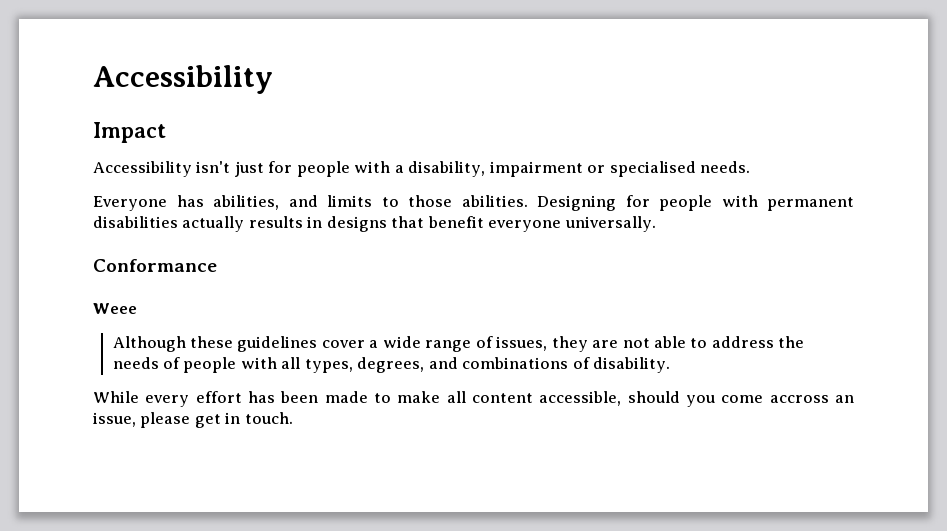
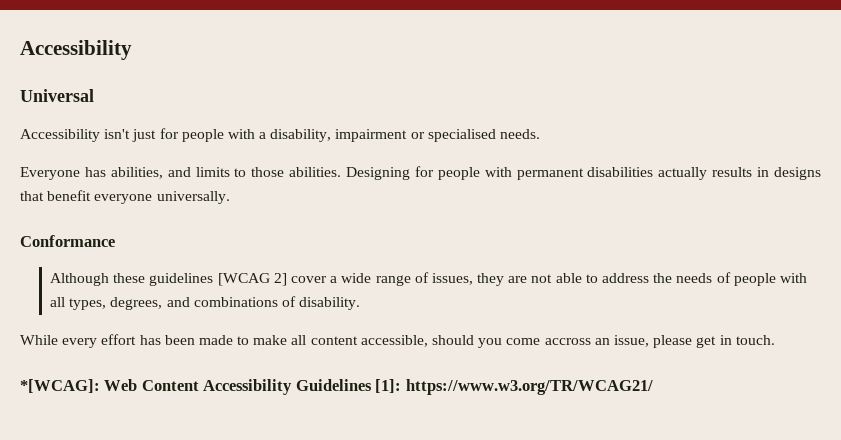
- Impact
+ Universal
- Weee
- Although these guidelines cover a wide range of issues, they are not able to address the needs of people with all types, degrees, and combinations of disability.
+ Although these guidelines [WCAG 2] cover a wide range of issues, they are not able to address the needs of people with all types, degrees, and combinations of disability.
+ *[WCAG]: Web Content Accessibility Guidelines [1]: https://www.w3.org/TR/WCAG21/

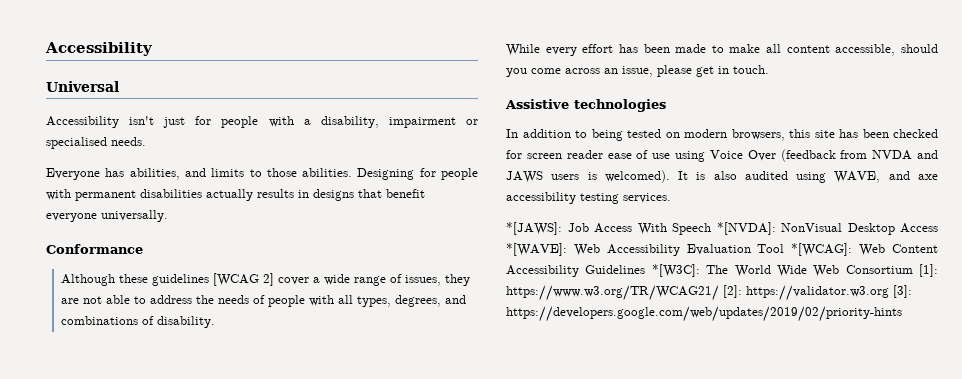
- While every effort has been made to make all content accessible, should you come accross an issue, please get in touch.
+ While every effort has been made to make all content accessible, should you come across an issue, please get in touch.
- *[WCAG]: Web Content Accessibility Guidelines [1]: https://www.w3.org/TR/WCAG21/
+ Assistive technologies
+ In addition to being tested on modern browsers, this site has been checked for screen reader ease of use using Voice Over (feedback from NVDA and JAWS users is welcomed). It is also audited using WAVE, and axe accessibility testing services.
+ *[JAWS]: Job Access With Speech *[NVDA]: NonVisual Desktop Access *[WAVE]: Web Accessibility Evaluation Tool *[WCAG]: Web Content Accessibility Guidelines *[W3C]: The World Wide Web Consortium [1]: https://www.w3.org/TR/WCAG21/ [2]: https://validator.w3.org [3]: https://developers.google.com/web/updates/2019/02/priority-hints

